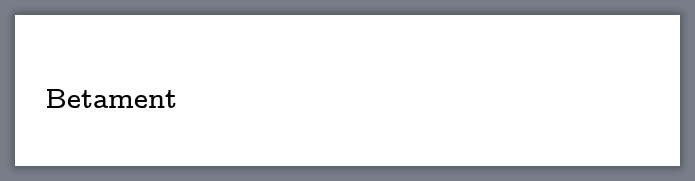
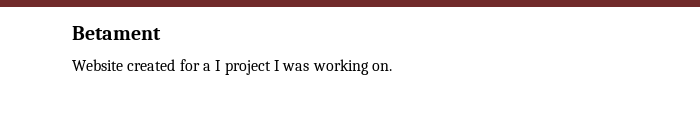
+ Website created for a I project I was working on.

